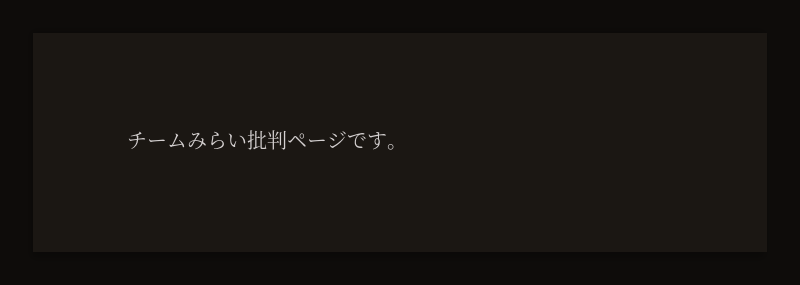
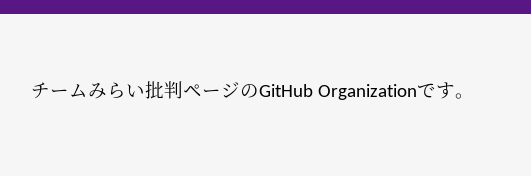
- チームみらい批判ページです。
+ チームみらい批判ページのGitHub Organizationです。

